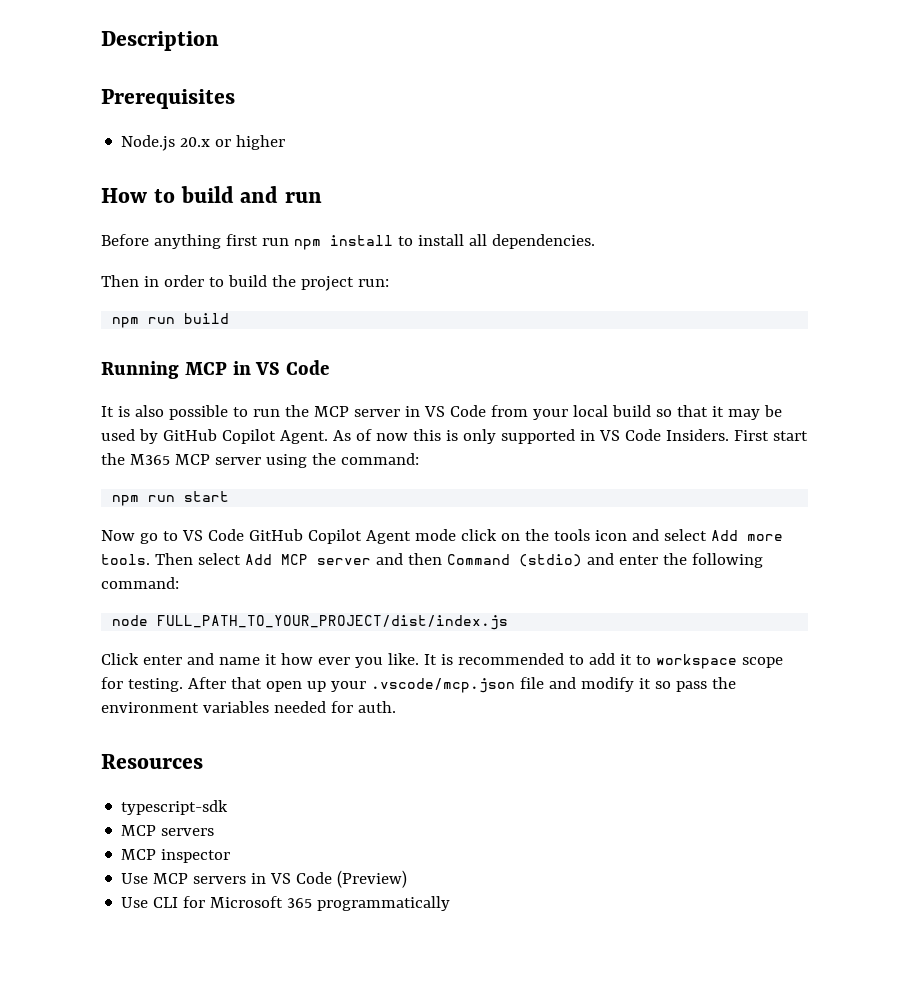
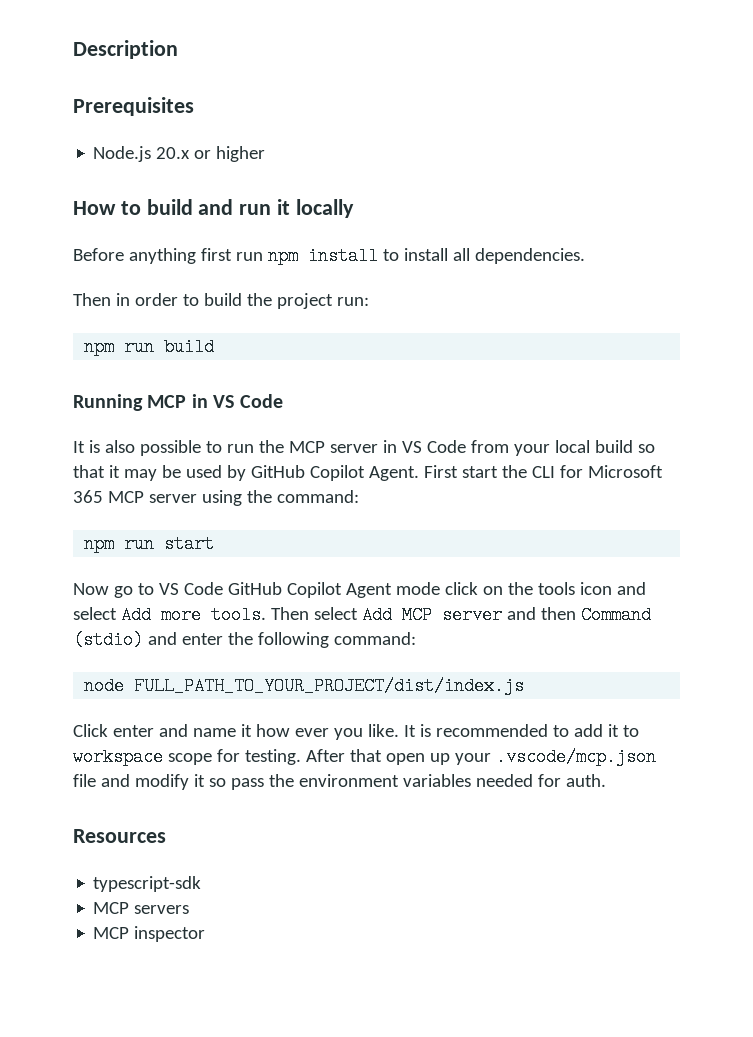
- How to build and run
+ How to build and run it locally
- As of now this is only supported in VS Code Insiders. First start the M365 MCP server using the command:
+ First start the CLI for Microsoft 365 MCP server using the command:
- Use MCP servers in VS Code (Preview)
- Use CLI for Microsoft 365 programmatically

